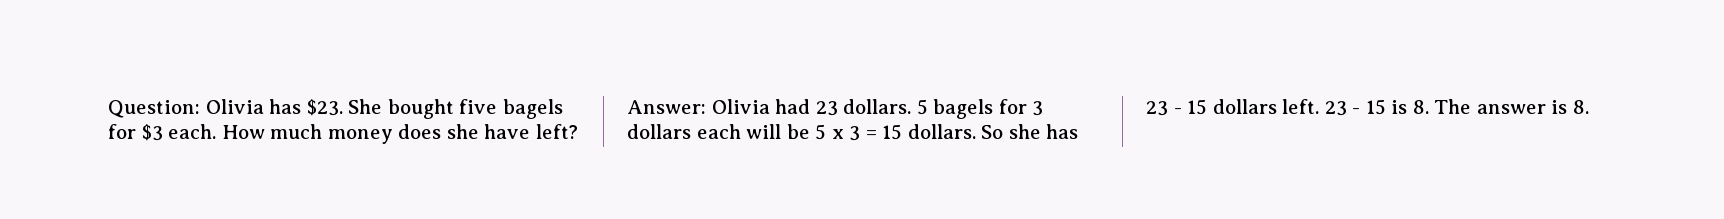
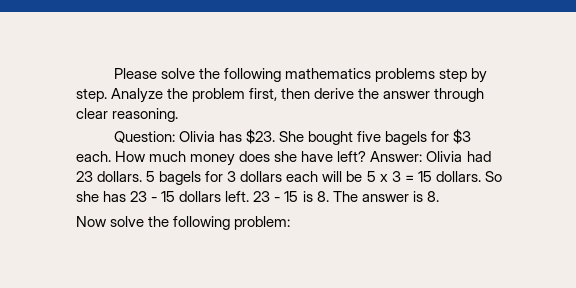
+ Please solve the following mathematics problems step by step. Analyze the problem first, then derive the answer through clear reasoning.
+ Now solve the following problem:

